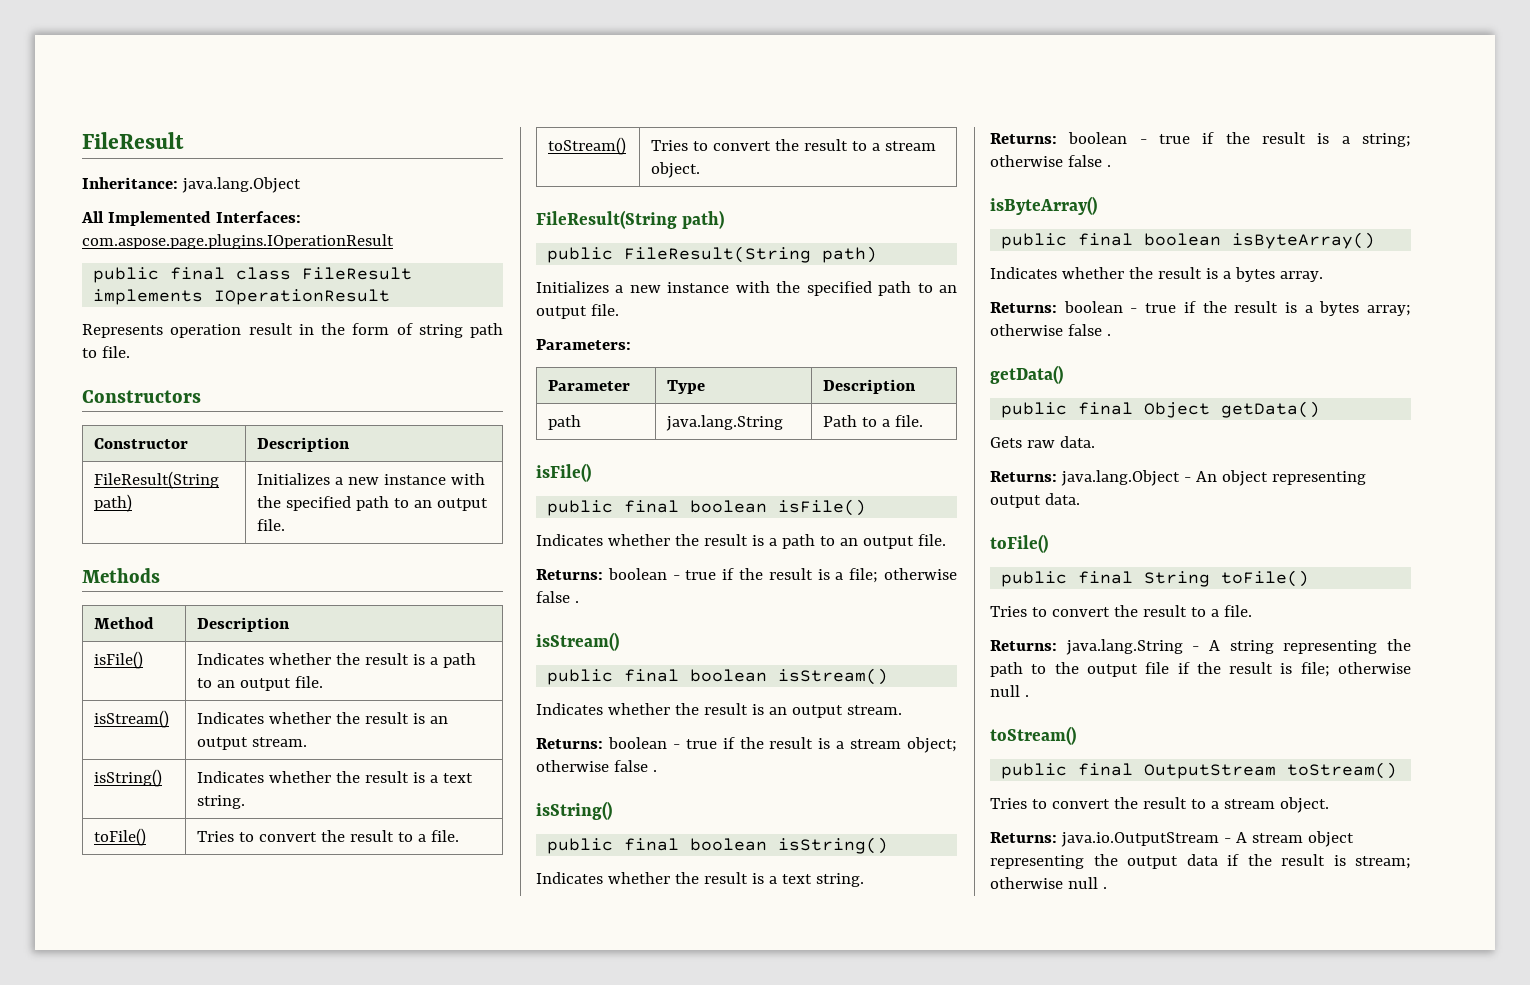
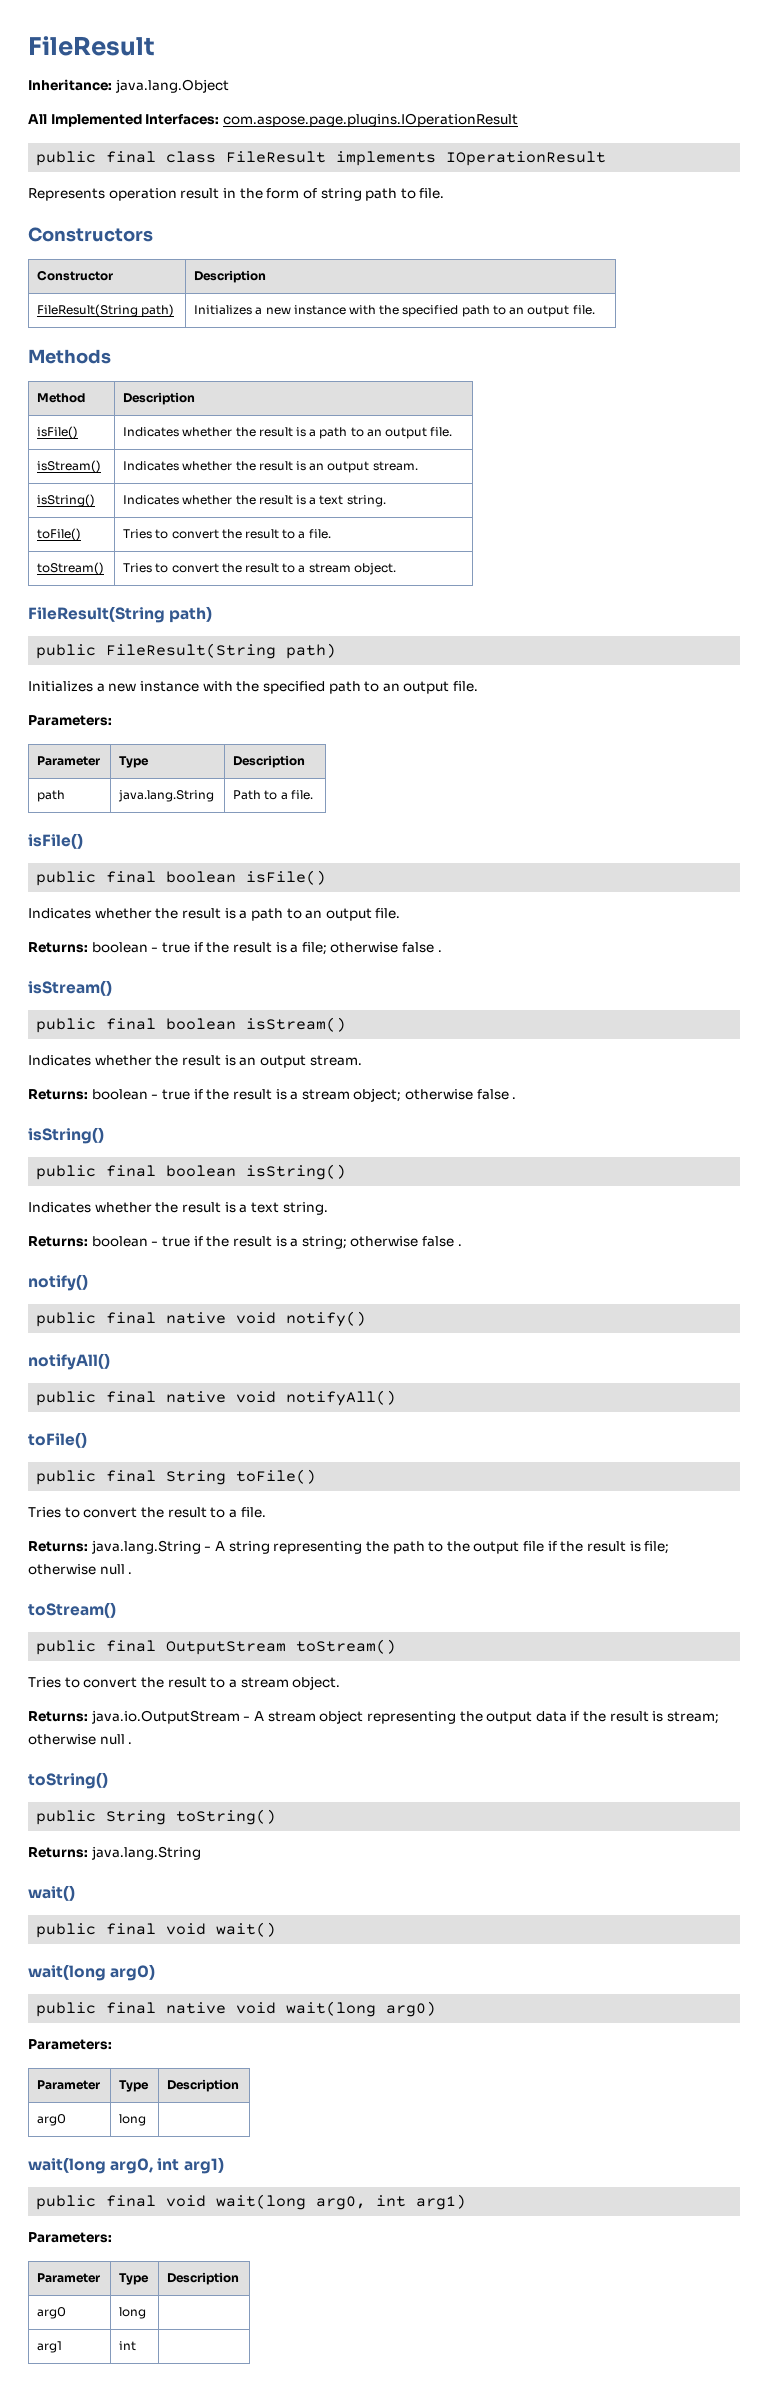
  Returns: boolean - true if the result is a string; otherwise false .
- isByteArray()
- public final boolean isByteArray()
- Indicates whether the result is a bytes array.
- Returns: boolean - true if the result is a bytes array; otherwise false .
- getData()
- public final Object getData()
- Gets raw data.
- Returns: java.lang.Object - An object representing output data.
+ notify()
+ public final native void notify()
+ notifyAll()
+ public final native void notifyAll()
  Returns: java.io.OutputStream - A stream object representing the output data if the result is stream; otherwise null .
+ toString()
+ public String toString()
+ Returns: java.lang.String
+ wait()
+ public final void wait()
+ wait(long arg0)
+ public final native void wait(long arg0)
+ Parameters:
+ Parameter | Type | Description
+ arg0 | long |
+ wait(long arg0, int arg1)
+ public final void wait(long arg0, int arg1)
+ Parameters:
+ Parameter | Type | Description
+ arg0 | long |
+ arg1 | int |

